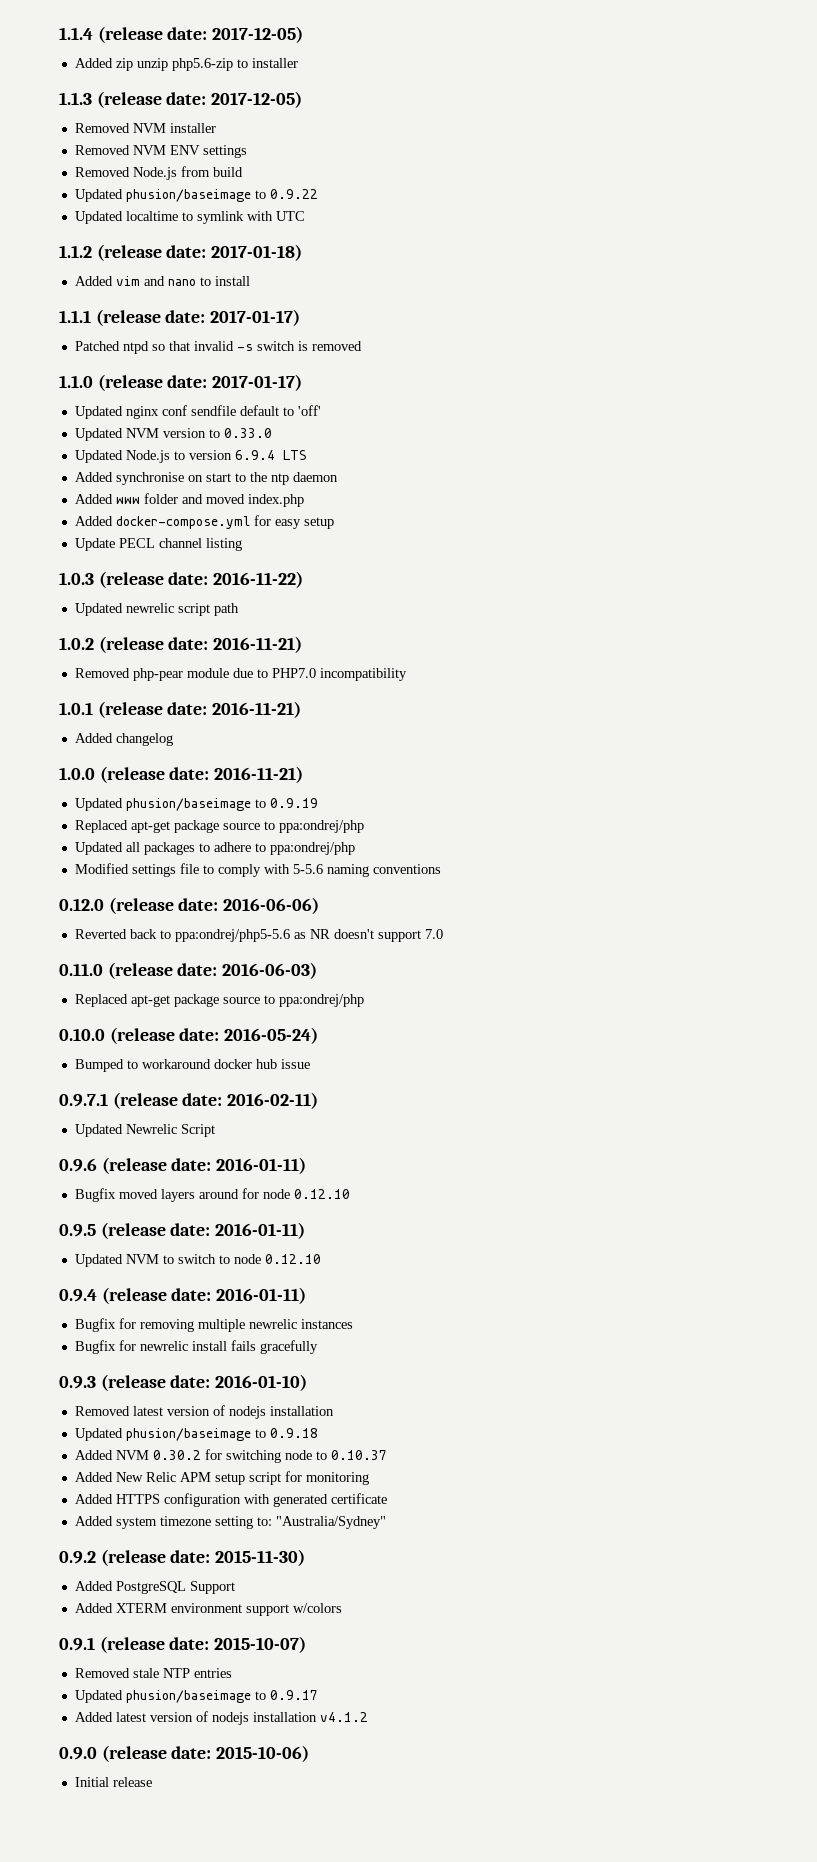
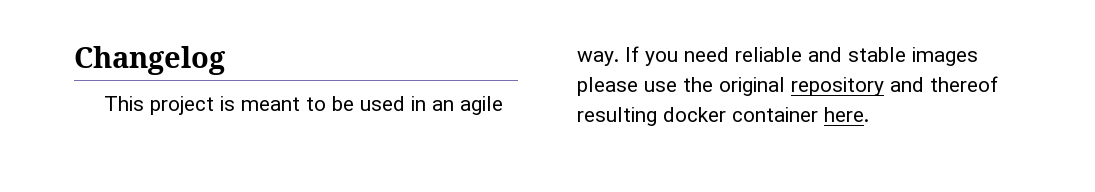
- 1.1.4 (release date: 2017-12-05)
- Added zip unzip php5.6-zip to installer
- 1.1.3 (release date: 2017-12-05)
- Removed NVM installer
- Removed NVM ENV settings
- Removed Node.js from build
- Updated phusion/baseimage to 0.9.22
- Updated localtime to symlink with UTC
- 1.1.2 (release date: 2017-01-18)
- Added vim and nano to install
- 1.1.1 (release date: 2017-01-17)
- Patched ntpd so that invalid -s switch is removed
- 1.1.0 (release date: 2017-01-17)
- Updated nginx conf sendfile default to 'off'
- Updated NVM version to 0.33.0
- Updated Node.js to version 6.9.4 LTS
- Added synchronise on start to the ntp daemon
- Added www folder and moved index.php
- Added docker-compose.yml for easy setup
- Update PECL channel listing
- 1.0.3 (release date: 2016-11-22)
- Updated newrelic script path
- 1.0.2 (release date: 2016-11-21)
- Removed php-pear module due to PHP7.0 incompatibility
- 1.0.1 (release date: 2016-11-21)
- Added changelog
- 1.0.0 (release date: 2016-11-21)
- Updated phusion/baseimage to 0.9.19
- Replaced apt-get package source to ppa:ondrej/php
- Updated all packages to adhere to ppa:ondrej/php
- Modified settings file to comply with 5-5.6 naming conventions
- 0.12.0 (release date: 2016-06-06)
- Reverted back to ppa:ondrej/php5-5.6 as NR doesn't support 7.0
- 0.11.0 (release date: 2016-06-03)
- Replaced apt-get package source to ppa:ondrej/php
- 0.10.0 (release date: 2016-05-24)
- Bumped to workaround docker hub issue
- 0.9.7.1 (release date: 2016-02-11)
- Updated Newrelic Script
- 0.9.6 (release date: 2016-01-11)
- Bugfix moved layers around for node 0.12.10
- 0.9.5 (release date: 2016-01-11)
- Updated NVM to switch to node 0.12.10
- 0.9.4 (release date: 2016-01-11)
- Bugfix for removing multiple newrelic instances
- Bugfix for newrelic install fails gracefully
- 0.9.3 (release date: 2016-01-10)
- Removed latest version of nodejs installation
- Updated phusion/baseimage to 0.9.18
- Added NVM 0.30.2 for switching node to 0.10.37
- Added New Relic APM setup script for monitoring
- Added HTTPS configuration with generated certificate
- Added system timezone setting to: "Australia/Sydney"
- 0.9.2 (release date: 2015-11-30)
- Added PostgreSQL Support
- Added XTERM environment support w/colors
- 0.9.1 (release date: 2015-10-07)
- Removed stale NTP entries
- Updated phusion/baseimage to 0.9.17
- Added latest version of nodejs installation v4.1.2
- 0.9.0 (release date: 2015-10-06)
- Initial release
+ Changelog
+ This project is meant to be used in an agile way. If you need reliable and stable images please use the original repository and thereof resulting docker container here.

